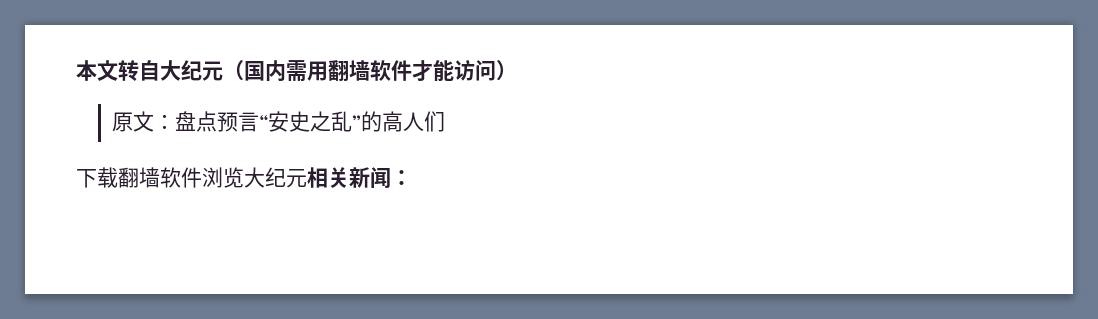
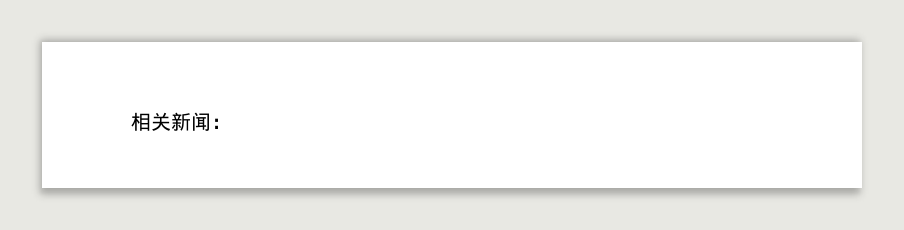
- 本文转自大纪元（国内需用翻墙软件才能访问）
- 原文：盘点预言“安史之乱”的高人们
- 下载翻墙软件浏览大纪元相关新闻：
+ 相关新闻：

